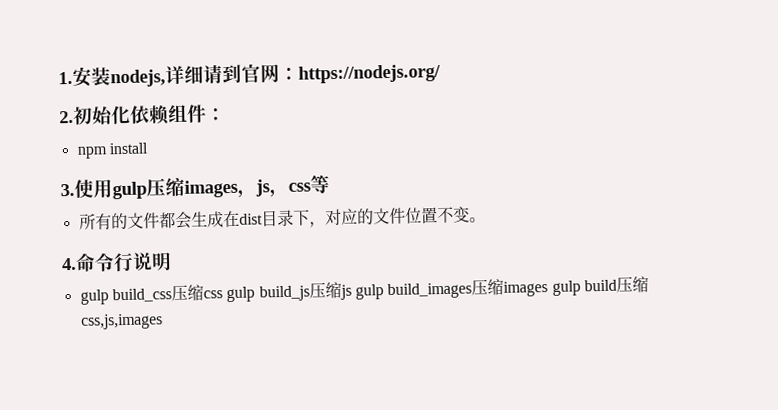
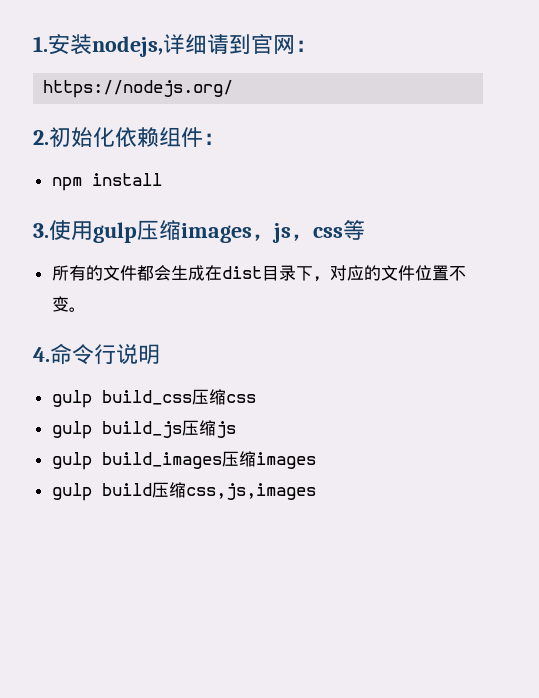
- 1.安装nodejs,详细请到官网：https://nodejs.org/
+ 1.安装nodejs,详细请到官网：
+ https://nodejs.org/
- gulp build_css压缩css gulp build_js压缩js gulp build_images压缩images gulp build压缩css,js,images
+ gulp build_css压缩css
+ gulp build_js压缩js
+ gulp build_images压缩images
+ gulp build压缩css,js,images

